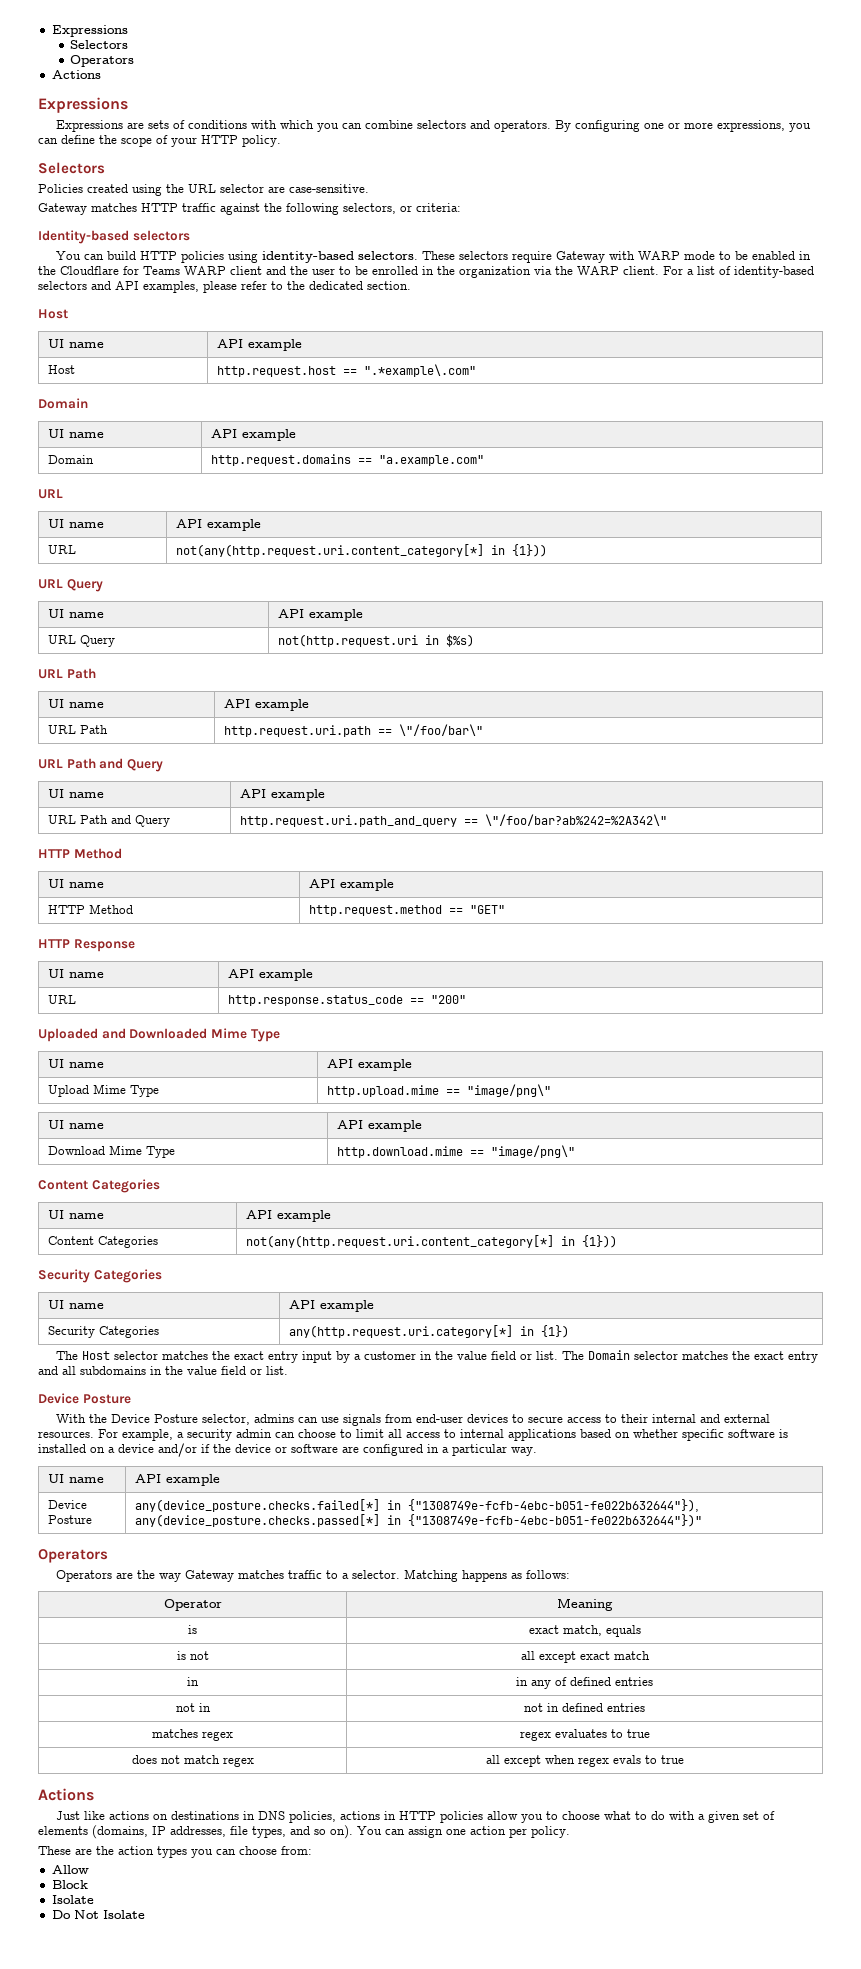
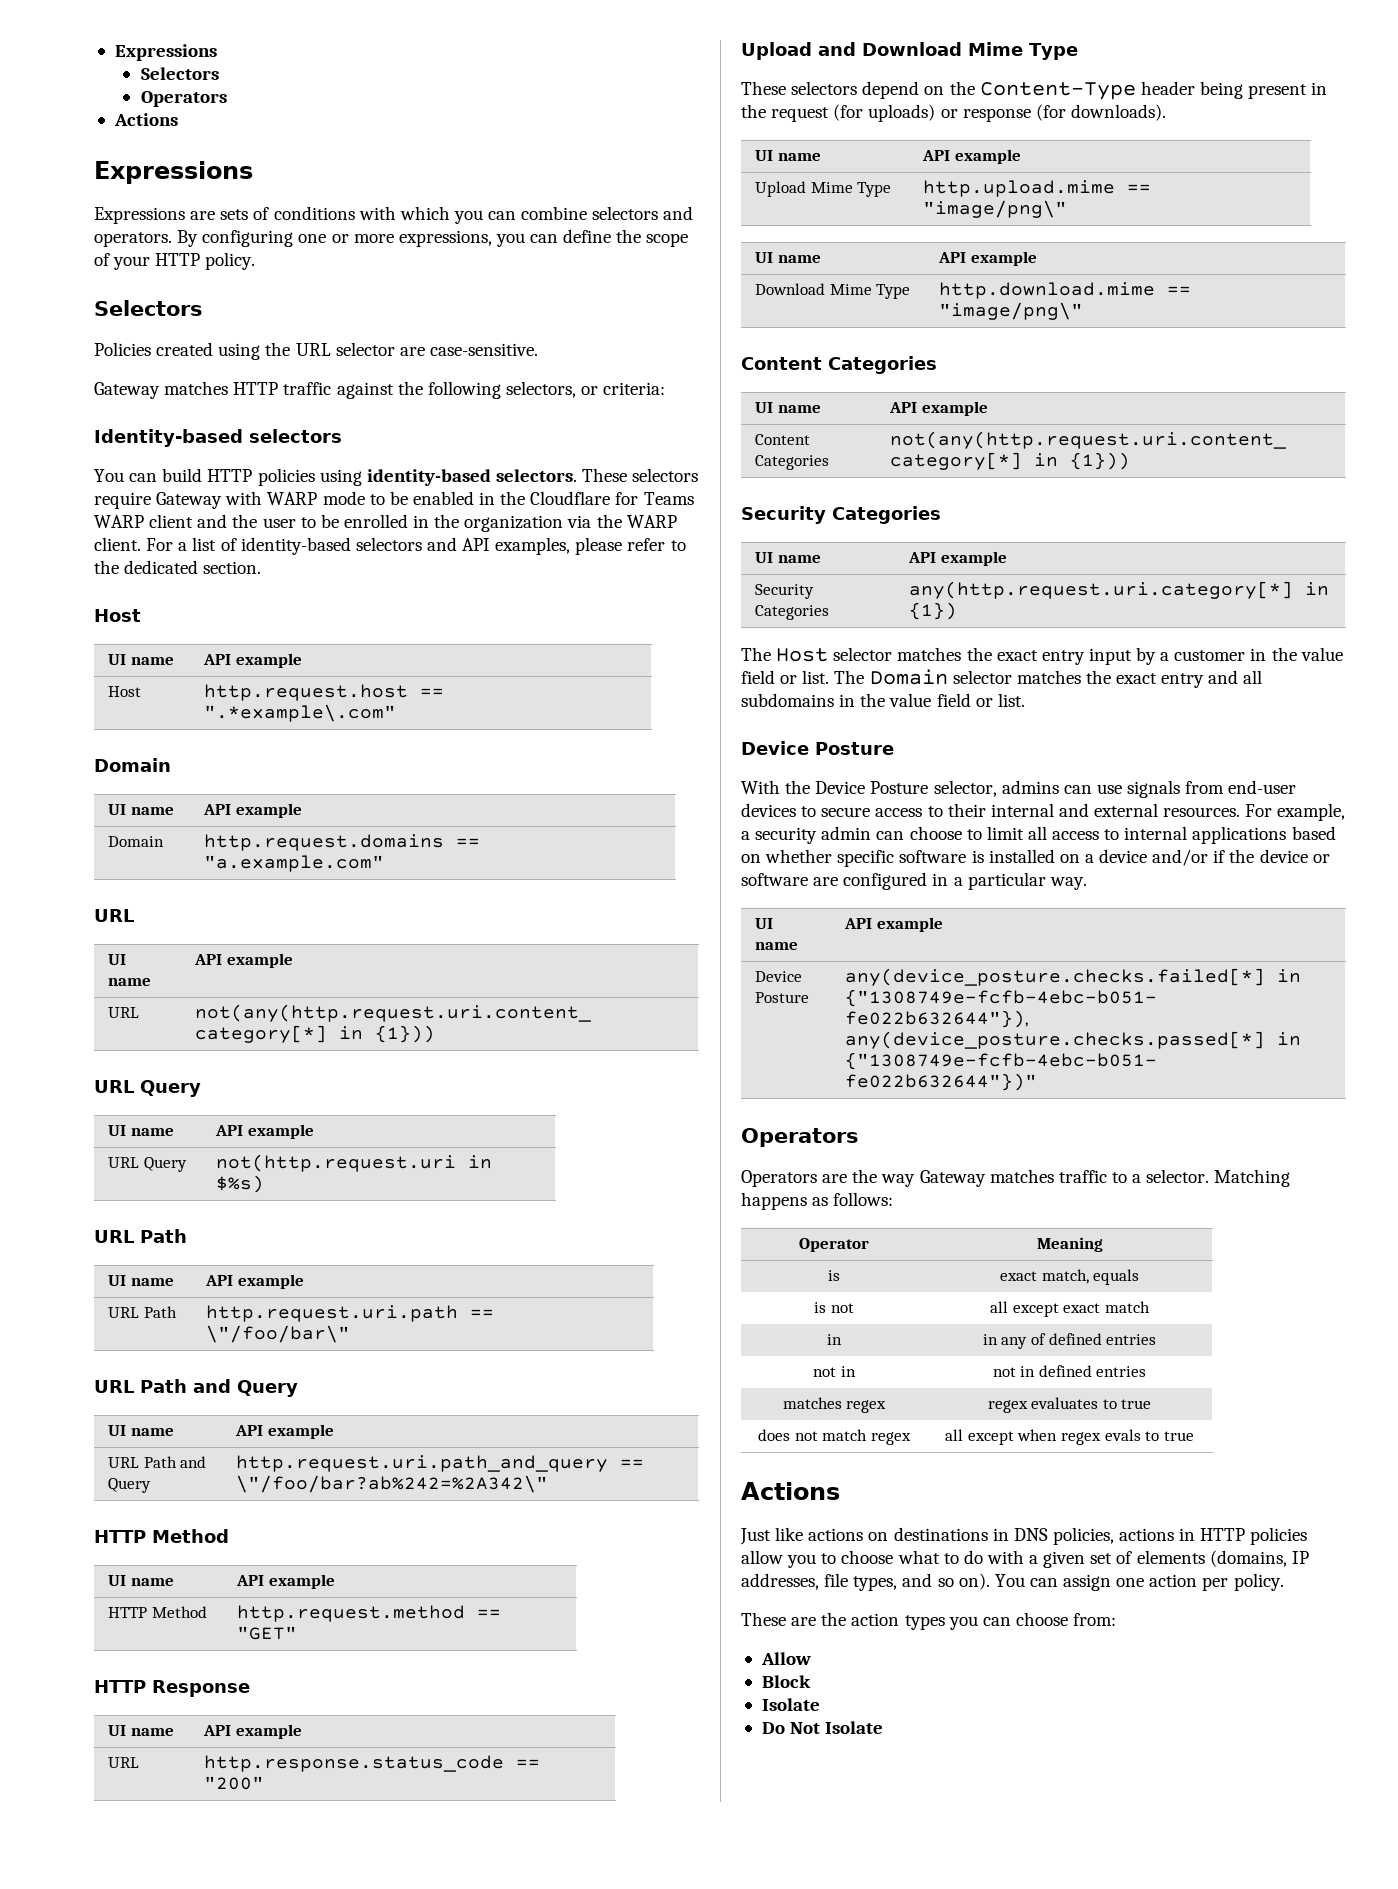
- Uploaded and Downloaded Mime Type
+ Upload and Download Mime Type
+ These selectors depend on the Content-Type header being present in the request (for uploads) or response (for downloads).

